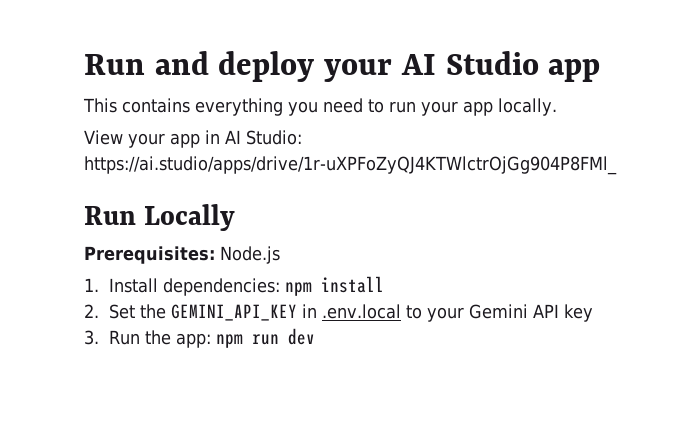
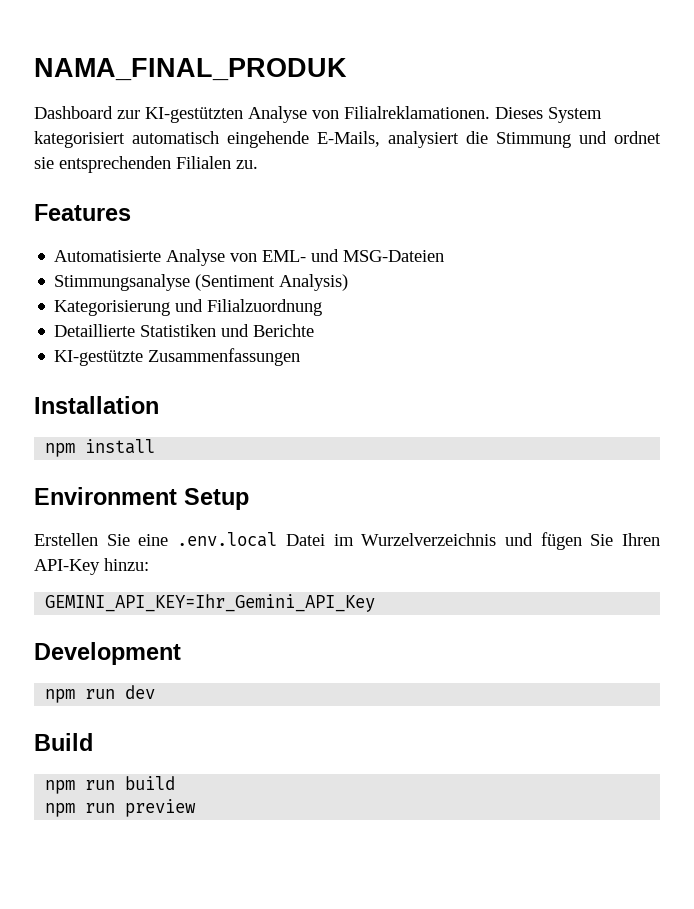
- Run and deploy your AI Studio app
- This contains everything you need to run your app locally.
- View your app in AI Studio: https://ai.studio/apps/drive/1r-uXPFoZyQJ4KTWlctrOjGg904P8FMl_
- Run Locally
- Prerequisites: Node.js
- 1. Install dependencies: npm install
- 2. Set the GEMINI_API_KEY in .env.local to your Gemini API key
- 3. Run the app: npm run dev
+ NAMA_FINAL_PRODUK
+ Dashboard zur KI-gestützten Analyse von Filialreklamationen. Dieses System kategorisiert automatisch eingehende E-Mails, analysiert die Stimmung und ordnet sie entsprechenden Filialen zu.
+ Features
+ Automatisierte Analyse von EML- und MSG-Dateien
+ Stimmungsanalyse (Sentiment Analysis)
+ Kategorisierung und Filialzuordnung
+ Detaillierte Statistiken und Berichte
+ KI-gestützte Zusammenfassungen
+ Installation
+ npm install
+ Environment Setup
+ Erstellen Sie eine .env.local Datei im Wurzelverzeichnis und fügen Sie Ihren API-Key hinzu:
+ GEMINI_API_KEY=Ihr_Gemini_API_Key
+ Development
+ npm run dev
+ Build
+ npm run build
+ npm run preview

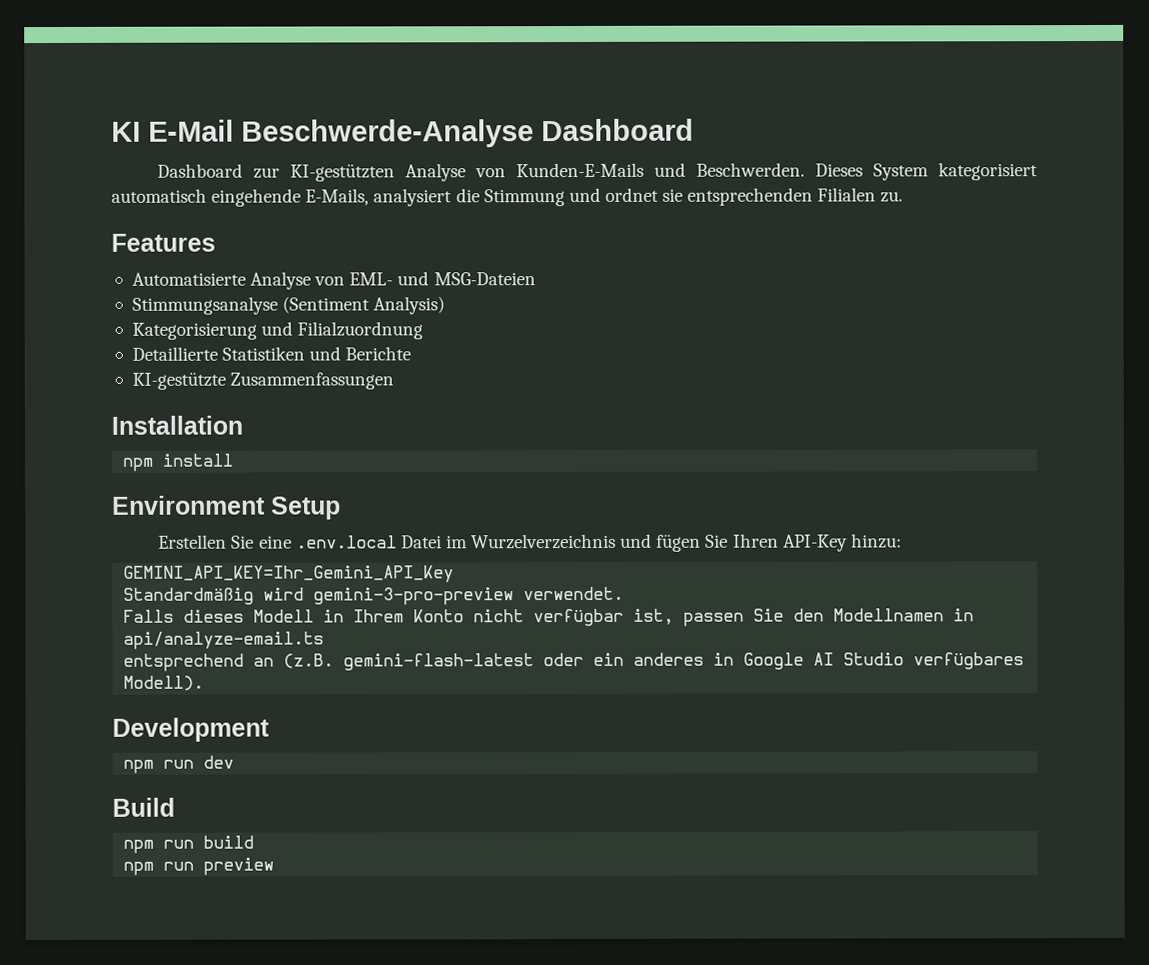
- NAMA_FINAL_PRODUK
+ KI E-Mail Beschwerde-Analyse Dashboard
- Dashboard zur KI-gestützten Analyse von Filialreklamationen.
+ Dashboard zur KI-gestützten Analyse von Kunden-E-Mails und Beschwerden.
+ Standardmäßig wird gemini-3-pro-preview verwendet.
+ Falls dieses Modell in Ihrem Konto nicht verfügbar ist, passen Sie den Modellnamen in api/analyze-email.ts
+ entsprechend an (z.B. gemini-flash-latest oder ein anderes in Google AI Studio verfügbares Modell).

